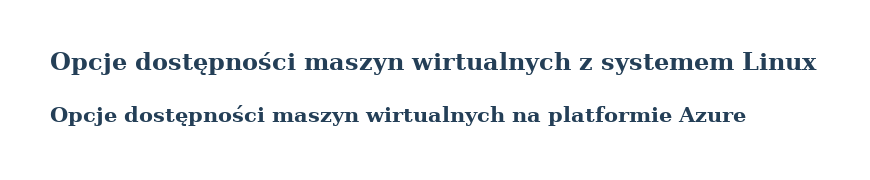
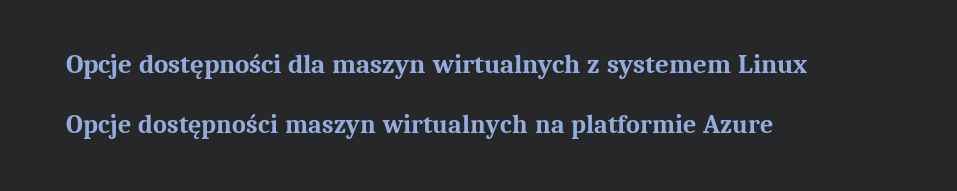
- Opcje dostępności maszyn wirtualnych z systemem Linux
+ Opcje dostępności dla maszyn wirtualnych z systemem Linux

